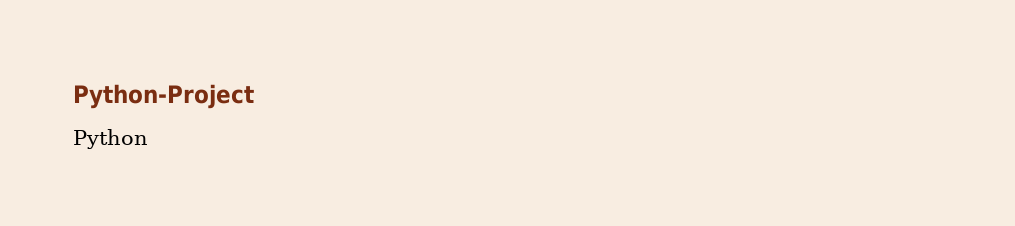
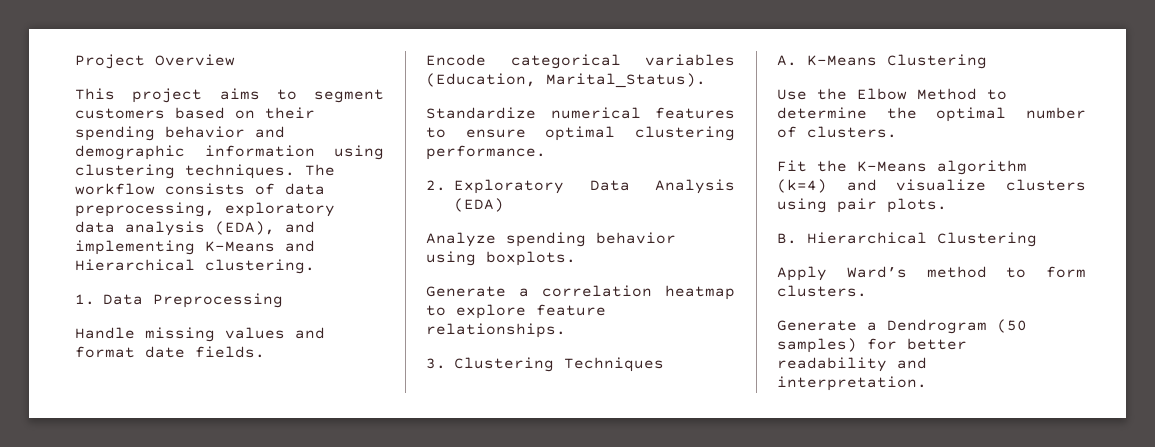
- Python-Project
- Python
+ Project Overview
+ This project aims to segment customers based on their spending behavior and demographic information using clustering techniques. The workflow consists of data preprocessing, exploratory data analysis (EDA), and implementing K-Means and Hierarchical clustering.
+ 1. Data Preprocessing
+ Handle missing values and format date fields.
+ Encode categorical variables (Education, Marital_Status).
+ Standardize numerical features to ensure optimal clustering performance.
+ 2. Exploratory Data Analysis (EDA)
+ Analyze spending behavior using boxplots.
+ Generate a correlation heatmap to explore feature relationships.
+ 3. Clustering Techniques
+ A. K-Means Clustering
+ Use the Elbow Method to determine the optimal number of clusters.
+ Fit the K-Means algorithm (k=4) and visualize clusters using pair plots.
+ B. Hierarchical Clustering
+ Apply Ward’s method to form clusters.
+ Generate a Dendrogram (50 samples) for better readability and interpretation.

